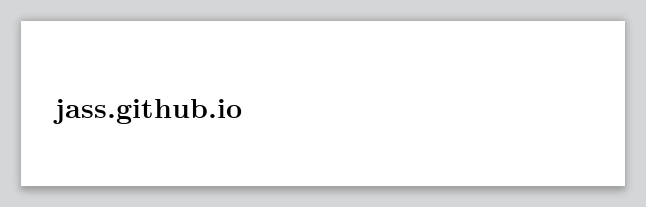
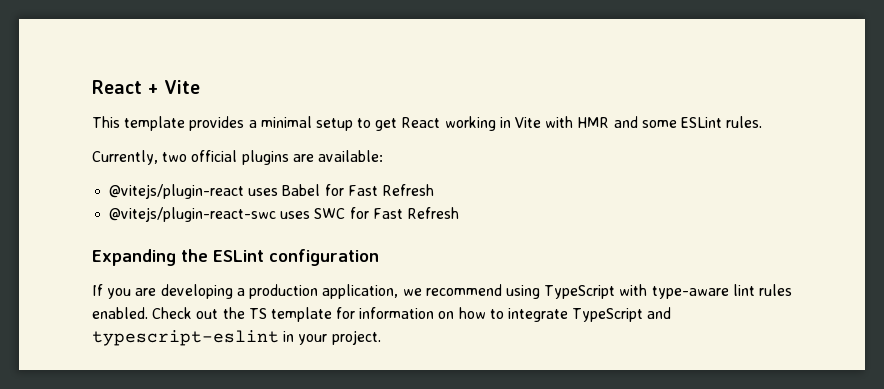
- jass.github.io
+ React + Vite
+ This template provides a minimal setup to get React working in Vite with HMR and some ESLint rules.
+ Currently, two official plugins are available:
+ @vitejs/plugin-react uses Babel for Fast Refresh
+ @vitejs/plugin-react-swc uses SWC for Fast Refresh
+ Expanding the ESLint configuration
+ If you are developing a production application, we recommend using TypeScript with type-aware lint rules enabled. Check out the TS template for information on how to integrate TypeScript and typescript-eslint in your project.

